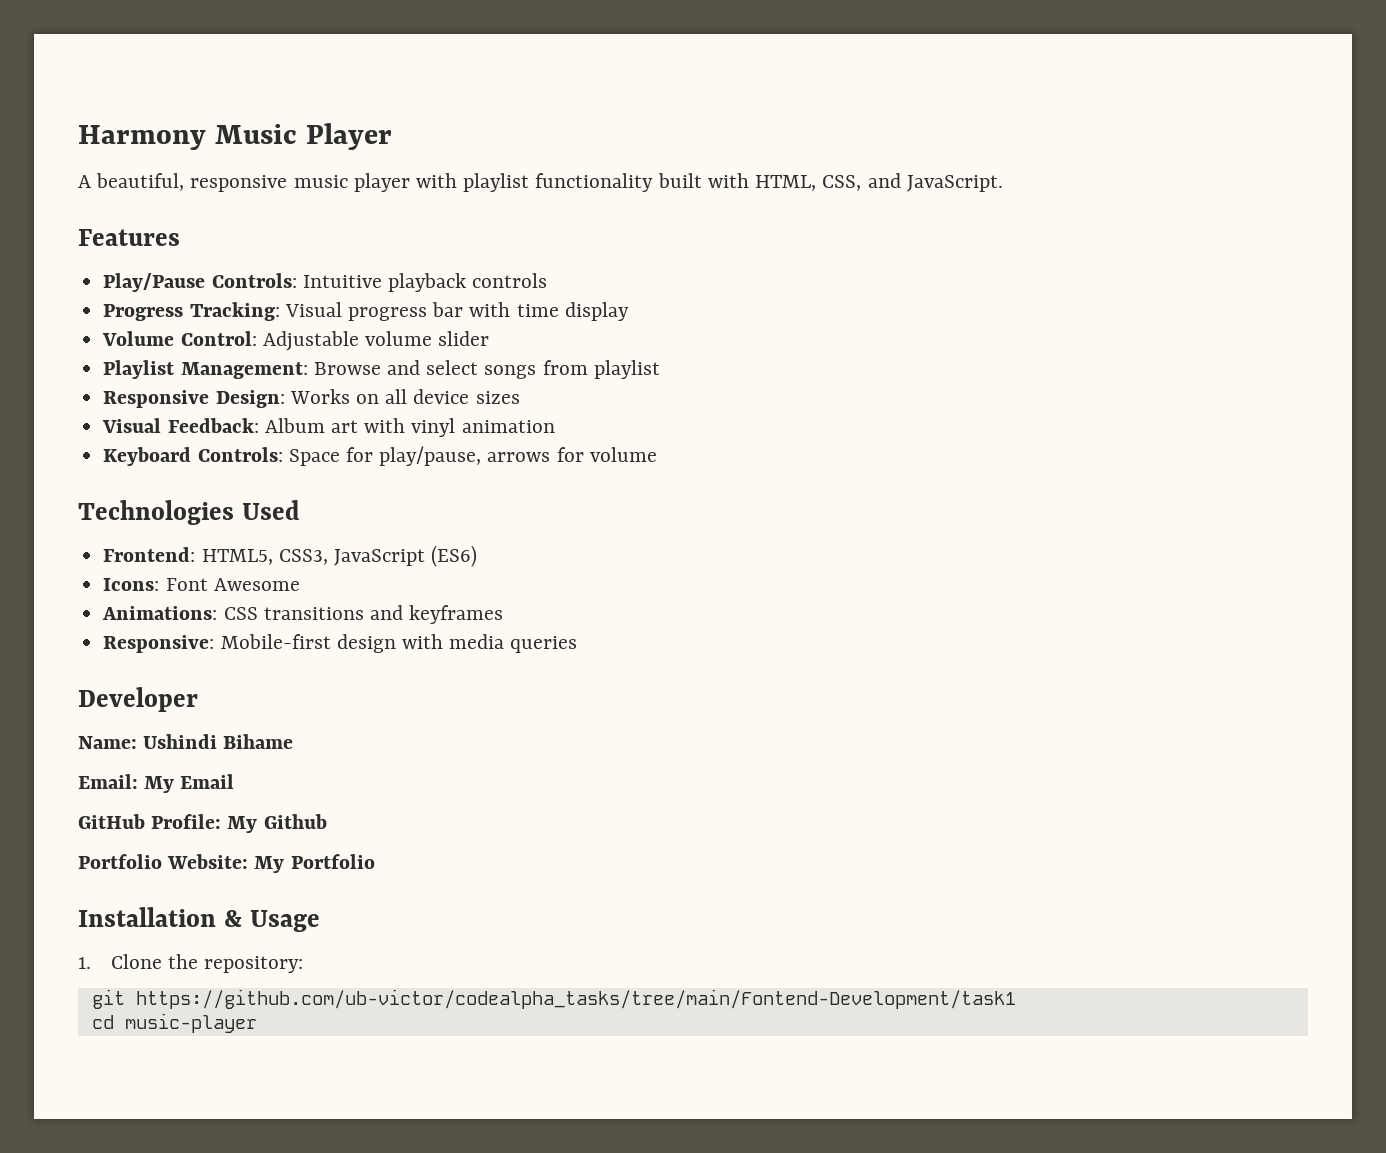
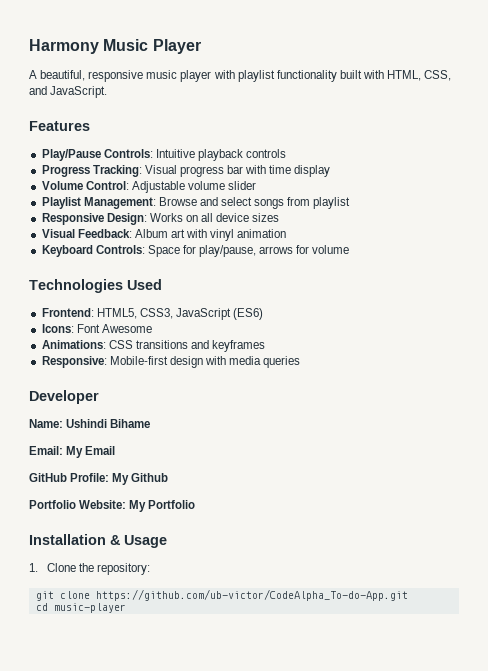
- git https://github.com/ub-victor/codealpha_tasks/tree/main/Fontend-Development/task1
+ git clone https://github.com/ub-victor/CodeAlpha_To-do-App.git

